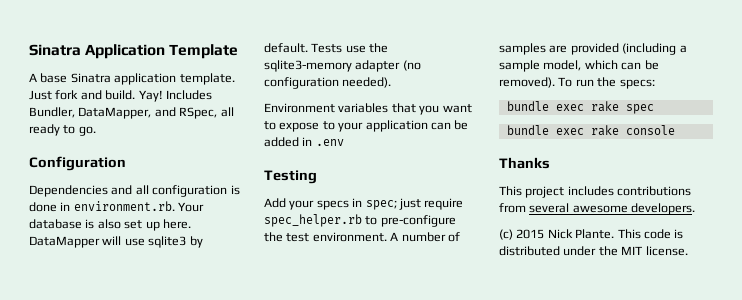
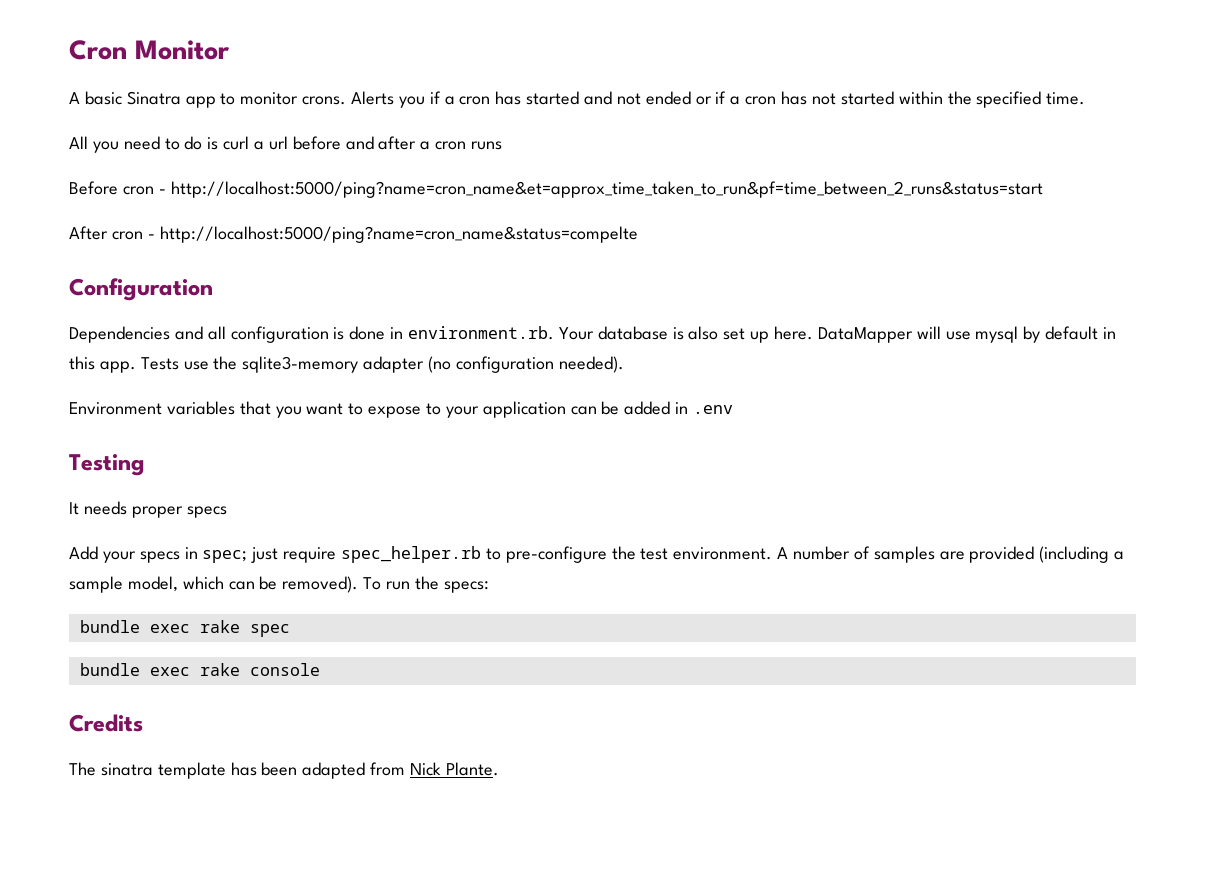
- Sinatra Application Template
- A base Sinatra application template. Just fork and build. Yay! Includes Bundler, DataMapper, and RSpec, all ready to go.
+ Cron Monitor
+ A basic Sinatra app to monitor crons. Alerts you if a cron has started and not ended or if a cron has not started within the specified time.
+ All you need to do is curl a url before and after a cron runs
+ Before cron - http://localhost:5000/ping?name=cron_name&et=approx_time_taken_to_run&pf=time_between_2_runs&status=start
+ After cron - http://localhost:5000/ping?name=cron_name&status=compelte
- DataMapper will use sqlite3 by default.
+ DataMapper will use mysql by default in this app.
+ It needs proper specs
- Thanks
- This project includes contributions from several awesome developers.
- (c) 2015 Nick Plante. This code is distributed under the MIT license.
+ Credits
+ The sinatra template has been adapted from Nick Plante.

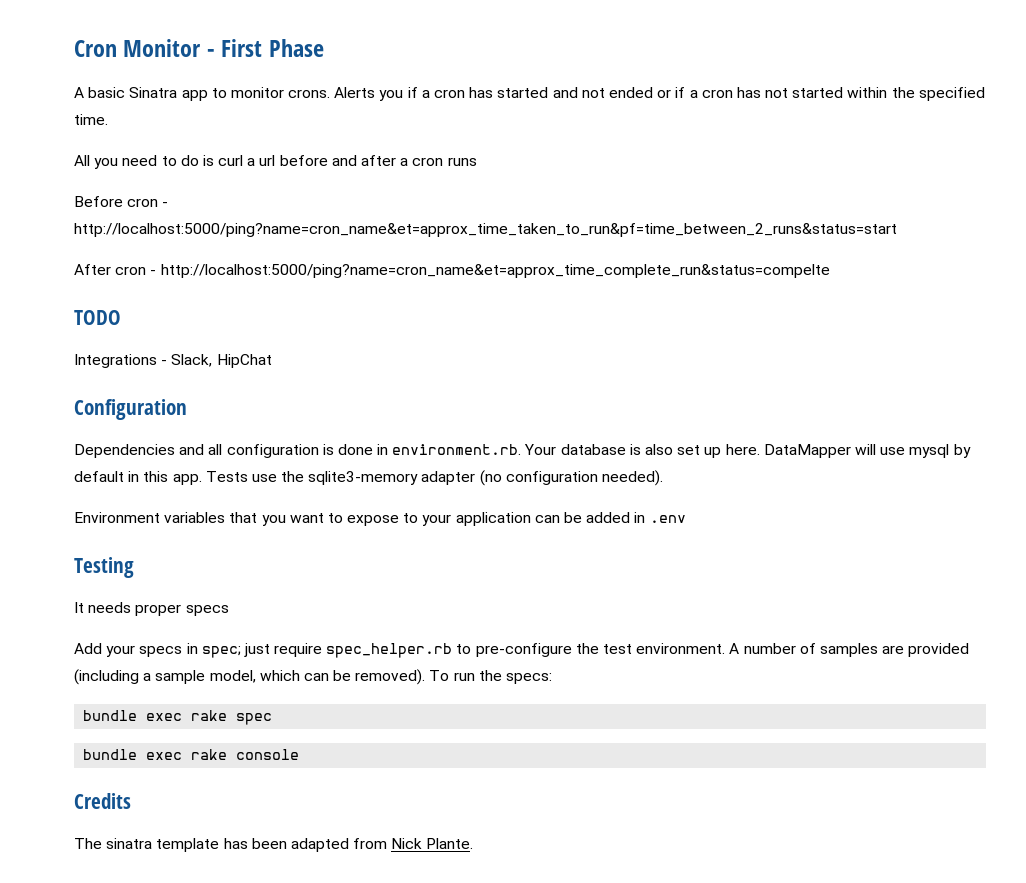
- Cron Monitor
+ Cron Monitor - First Phase
- After cron - http://localhost:5000/ping?name=cron_name&status=compelte
+ After cron - http://localhost:5000/ping?name=cron_name&et=approx_time_complete_run&status=compelte
+ TODO
+ Integrations - Slack, HipChat

